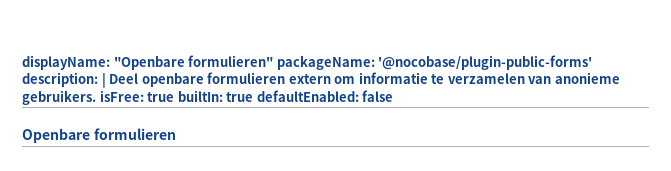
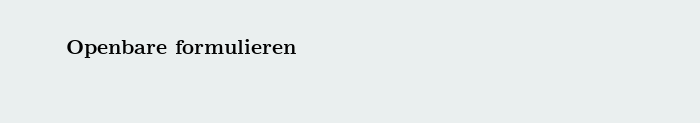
- displayName: "Openbare formulieren" packageName: '@nocobase/plugin-public-forms' description: | Deel openbare formulieren extern om informatie te verzamelen van anonieme gebruikers. isFree: true builtIn: true defaultEnabled: false

